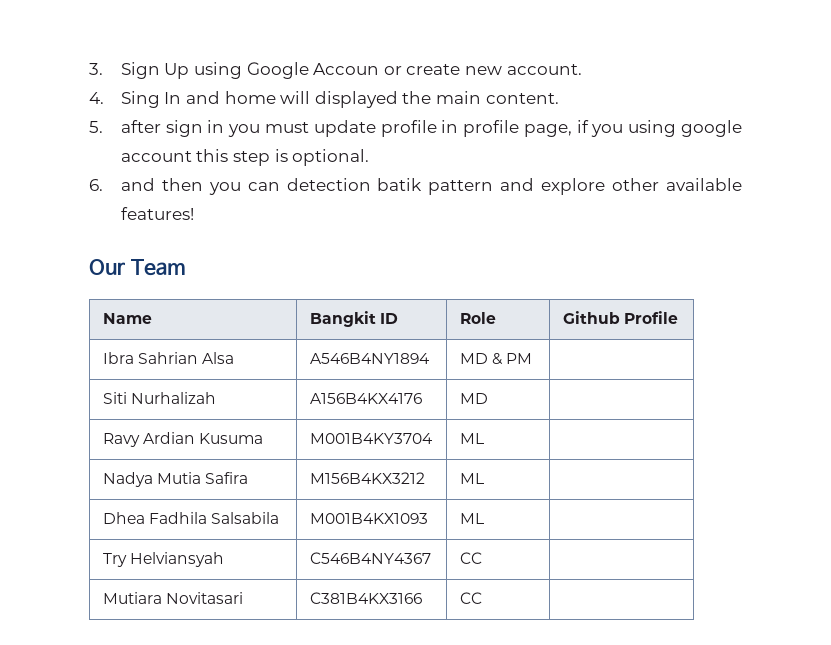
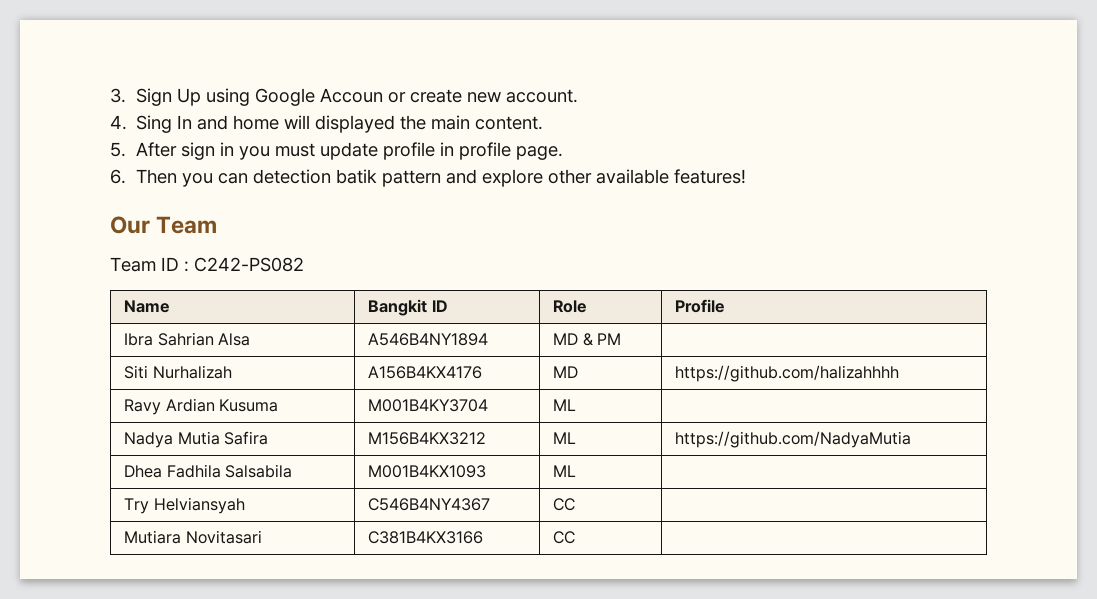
- 5. after sign in you must update profile in profile page, if you using google account this step is optional.
+ 5. After sign in you must update profile in profile page.
- 6. and then you can detection batik pattern and explore other available features!
+ 6. Then you can detection batik pattern and explore other available features!
+ Team ID : C242-PS082
- Name | Bangkit ID | Role | Github Profile
+ Name | Bangkit ID | Role | Profile
- Siti Nurhalizah | A156B4KX4176 | MD |
+ Siti Nurhalizah | A156B4KX4176 | MD | https://github.com/halizahhhh
- Nadya Mutia Safira | M156B4KX3212 | ML |
+ Nadya Mutia Safira | M156B4KX3212 | ML | https://github.com/NadyaMutia

